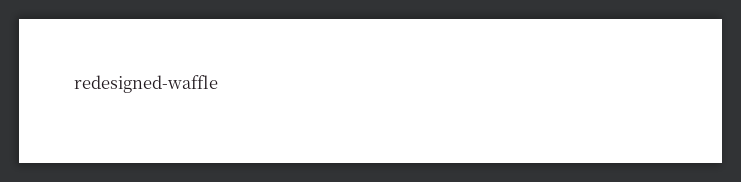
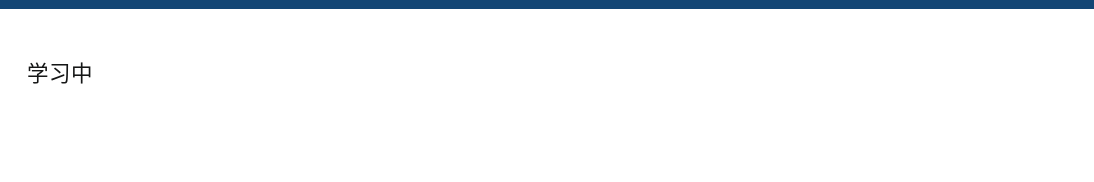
- redesigned-waffle
+ 学习中

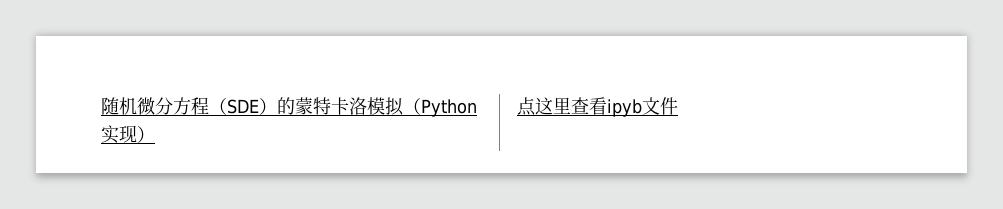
- 学习中
+ 随机微分方程（SDE）的蒙特卡洛模拟（Python实现）
+ 点这里查看ipyb文件

